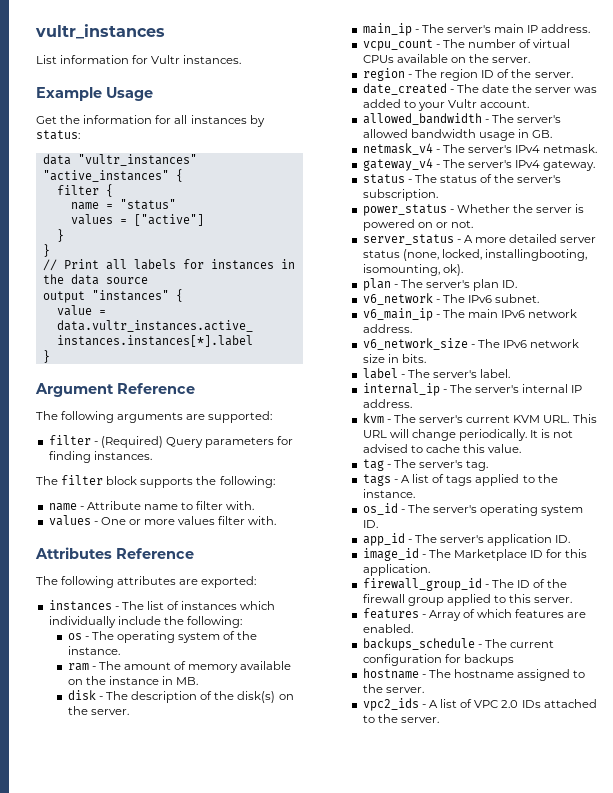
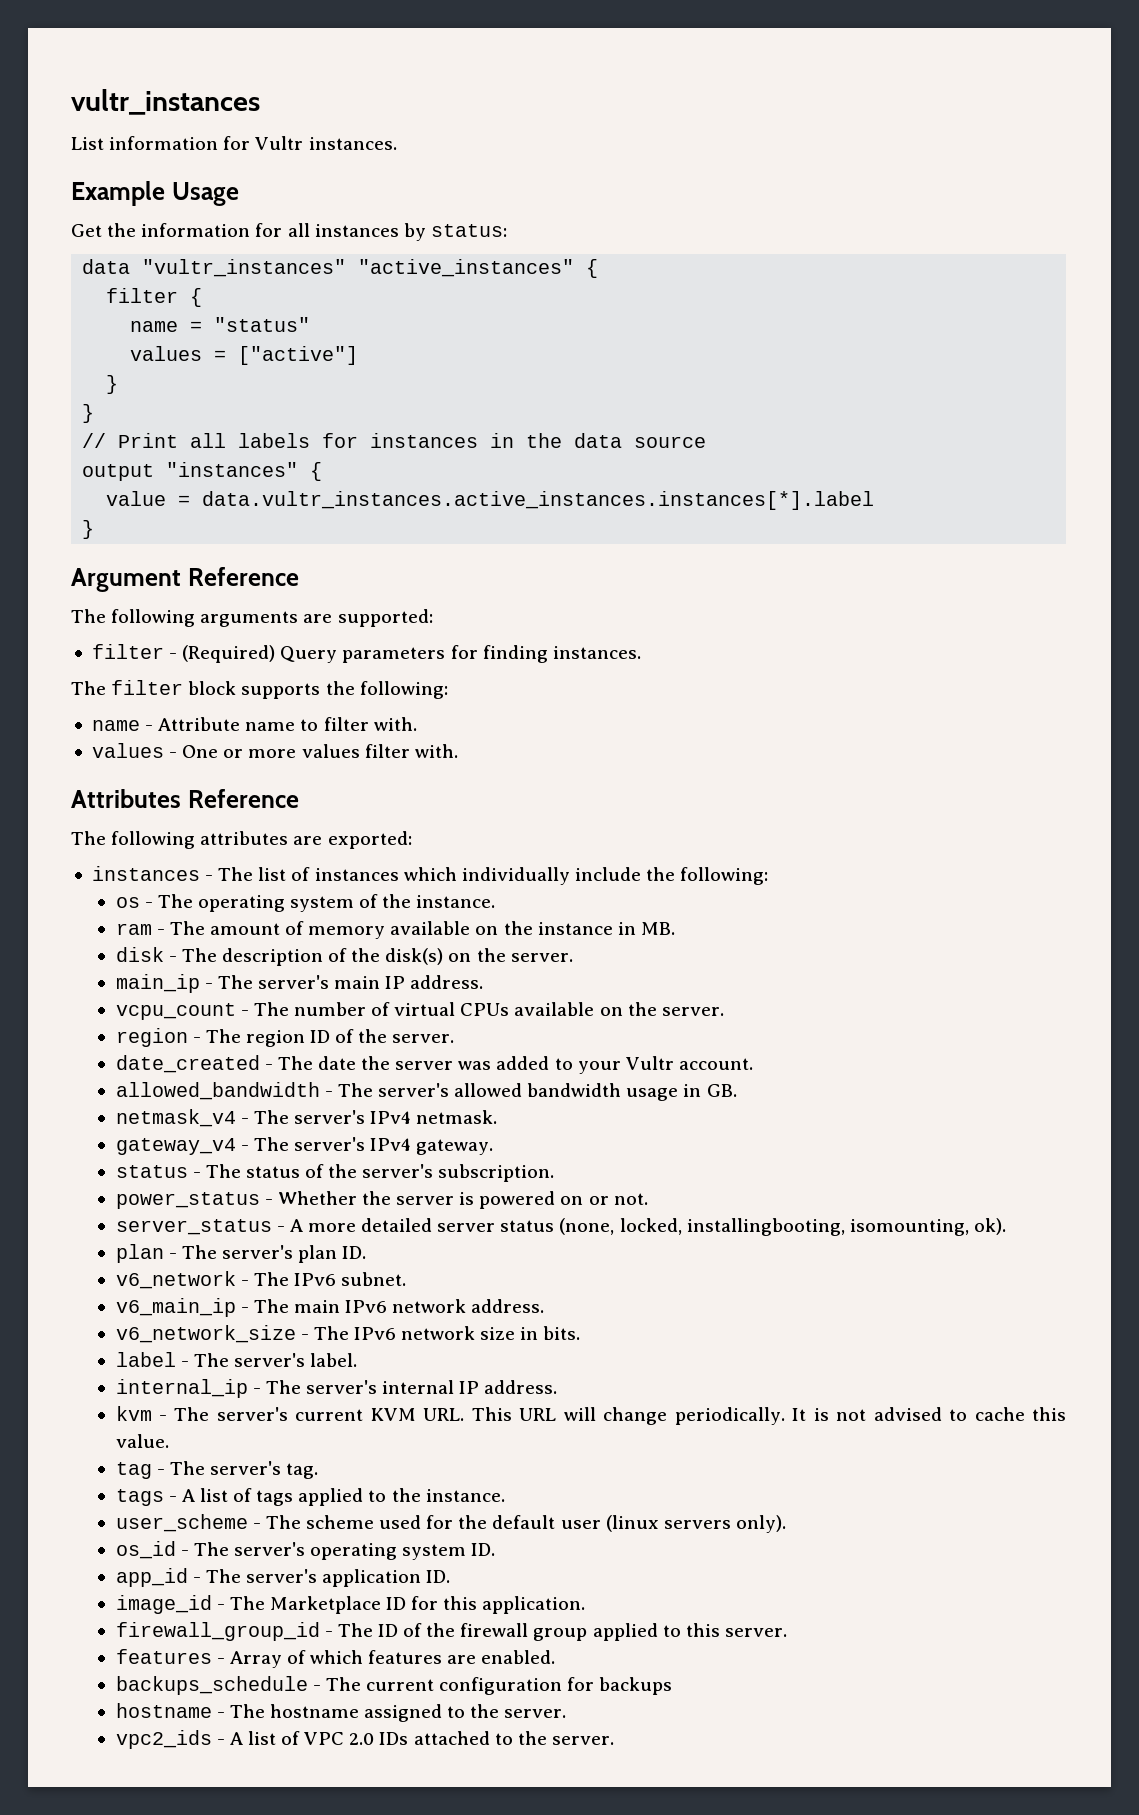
+ user_scheme - The scheme used for the default user (linux servers only).

